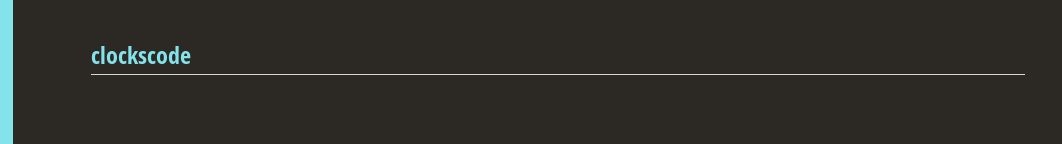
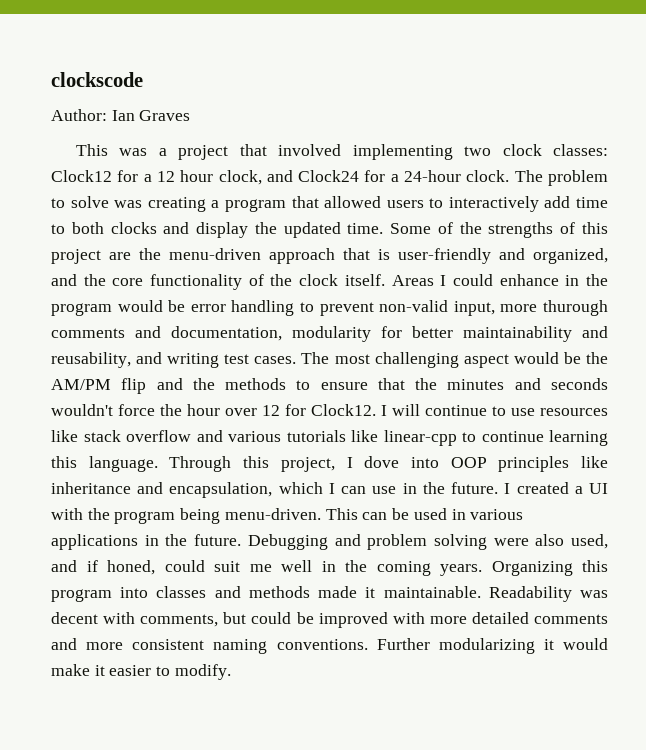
+ Author: Ian Graves
+ This was a project that involved implementing two clock classes: Clock12 for a 12 hour clock, and Clock24 for a 24-hour clock. The problem to solve was creating a program that allowed users to interactively add time to both clocks and display the updated time. Some of the strengths of this project are the menu-driven approach that is user-friendly and organized, and the core functionality of the clock itself. Areas I could enhance in the program would be error handling to prevent non-valid input, more thurough comments and documentation, modularity for better maintainability and reusability, and writing test cases. The most challenging aspect would be the AM/PM flip and the methods to ensure that the minutes and seconds wouldn't force the hour over 12 for Clock12. I will continue to use resources like stack overflow and various tutorials like linear-cpp to continue learning this language. Through this project, I dove into OOP principles like inheritance and encapsulation, which I can use in the future. I created a UI with the program being menu-driven. This can be used in various applications in the future. Debugging and problem solving were also used, and if honed, could suit me well in the coming years. Organizing this program into classes and methods made it maintainable. Readability was decent with comments, but could be improved with more detailed comments and more consistent naming conventions. Further modularizing it would make it easier to modify.

